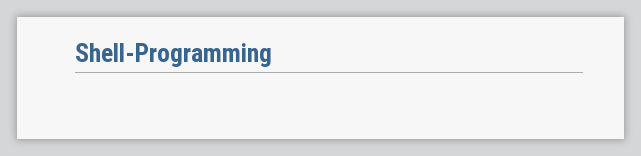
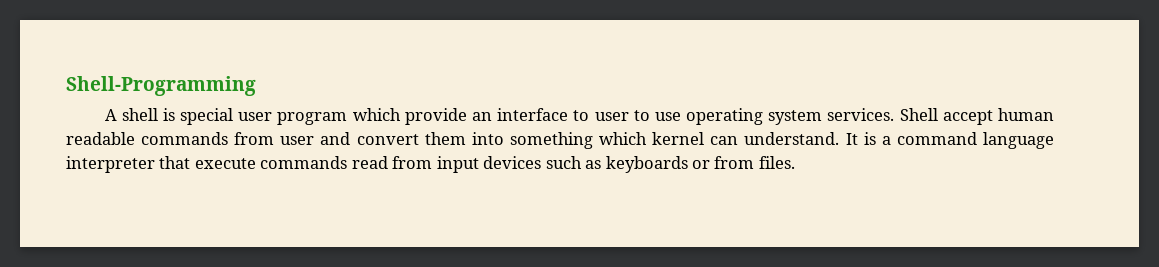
+ A shell is special user program which provide an interface to user to use operating system services. Shell accept human readable commands from user and convert them into something which kernel can understand. It is a command language interpreter that execute commands read from input devices such as keyboards or from files.

